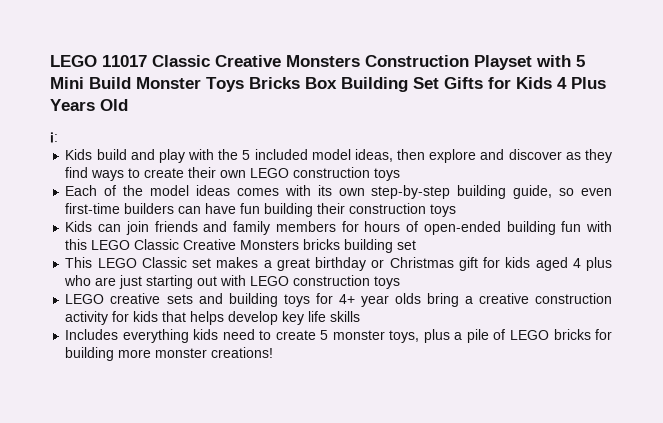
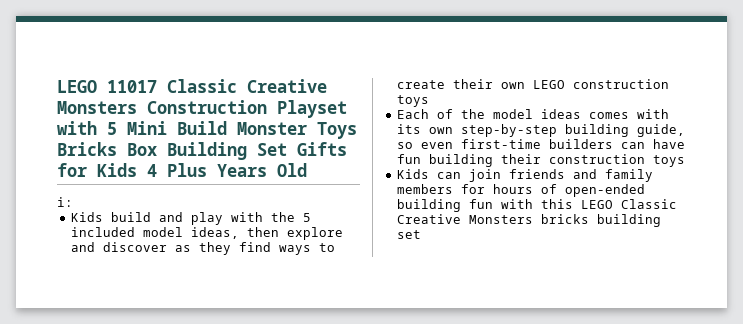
- This LEGO Classic set makes a great birthday or Christmas gift for kids aged 4 plus who are just starting out with LEGO construction toys
- LEGO creative sets and building toys for 4+ year olds bring a creative construction activity for kids that helps develop key life skills
- Includes everything kids need to create 5 monster toys, plus a pile of LEGO bricks for building more monster creations!

